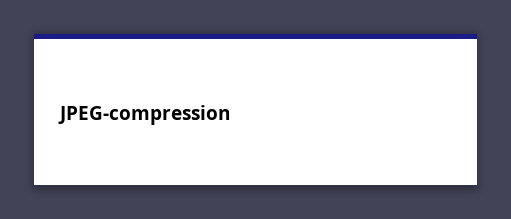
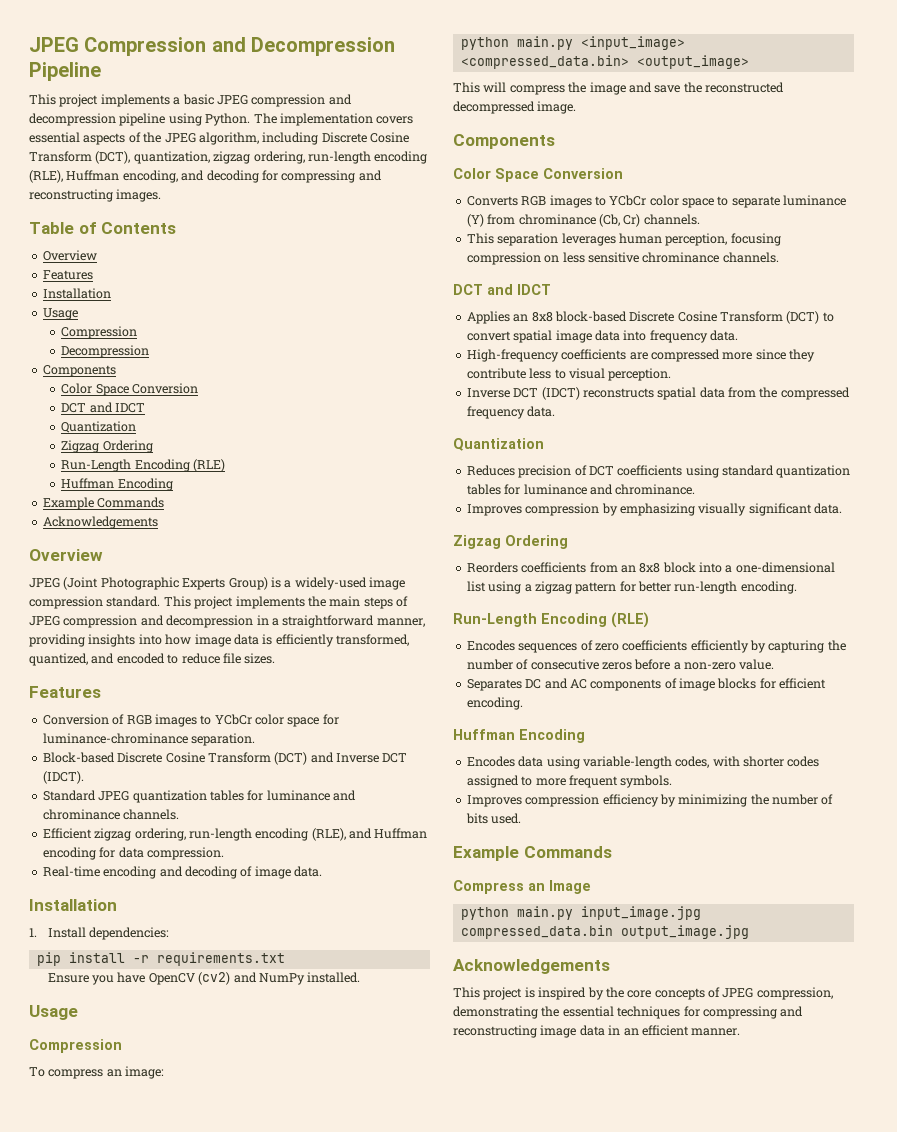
- JPEG-compression
+ JPEG Compression and Decompression Pipeline
+ This project implements a basic JPEG compression and decompression pipeline using Python. The implementation covers essential aspects of the JPEG algorithm, including Discrete Cosine Transform (DCT), quantization, zigzag ordering, run-length encoding (RLE), Huffman encoding, and decoding for compressing and reconstructing images.
+ Table of Contents
+ Overview
+ Features
+ Installation
+ Usage
+ Compression
+ Decompression
+ Components
+ Color Space Conversion
+ DCT and IDCT
+ Quantization
+ Zigzag Ordering
+ Run-Length Encoding (RLE)
+ Huffman Encoding
+ Example Commands
+ Acknowledgements
+ Overview
+ JPEG (Joint Photographic Experts Group) is a widely-used image compression standard. This project implements the main steps of JPEG compression and decompression in a straightforward manner, providing insights into how image data is efficiently transformed, quantized, and encoded to reduce file sizes.
+ Features
+ Conversion of RGB images to YCbCr color space for luminance-chrominance separation.
+ Block-based Discrete Cosine Transform (DCT) and Inverse DCT (IDCT).
+ Standard JPEG quantization tables for luminance and chrominance channels.
+ Efficient zigzag ordering, run-length encoding (RLE), and Huffman encoding for data compression.
+ Real-time encoding and decoding of image data.
+ Installation
+ 1. Install dependencies:
+ pip install -r requirements.txt
+ Ensure you have OpenCV (cv2) and NumPy installed.
+ Usage
+ Compression
+ To compress an image:
+ python main.py <input_image> <compressed_data.bin> <output_image>
+ This will compress the image and save the reconstructed decompressed image.
+ Components
+ Color Space Conversion
+ Converts RGB images to YCbCr color space to separate luminance (Y) from chrominance (Cb, Cr) channels.
+ This separation leverages human perception, focusing compression on less sensitive chrominance channels.
+ DCT and IDCT
+ Applies an 8x8 block-based Discrete Cosine Transform (DCT) to convert spatial image data into frequency data.
+ High-frequency coefficients are compressed more since they contribute less to visual perception.
+ Inverse DCT (IDCT) reconstructs spatial data from the compressed frequency data.
+ Quantization
+ Reduces precision of DCT coefficients using standard quantization tables for luminance and chrominance.
+ Improves compression by emphasizing visually significant data.
+ Zigzag Ordering
+ Reorders coefficients from an 8x8 block into a one-dimensional list using a zigzag pattern for better run-length encoding.
+ Run-Length Encoding (RLE)
+ Encodes sequences of zero coefficients efficiently by capturing the number of consecutive zeros before a non-zero value.
+ Separates DC and AC components of image blocks for efficient encoding.
+ Huffman Encoding
+ Encodes data using variable-length codes, with shorter codes assigned to more frequent symbols.
+ Improves compression efficiency by minimizing the number of bits used.
+ Example Commands
+ Compress an Image
+ python main.py input_image.jpg compressed_data.bin output_image.jpg
+ Acknowledgements
+ This project is inspired by the core concepts of JPEG compression, demonstrating the essential techniques for compressing and reconstructing image data in an efficient manner.

